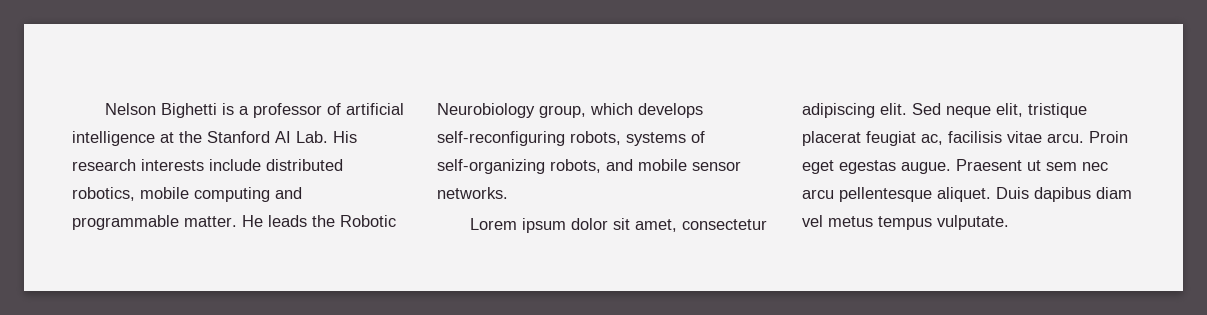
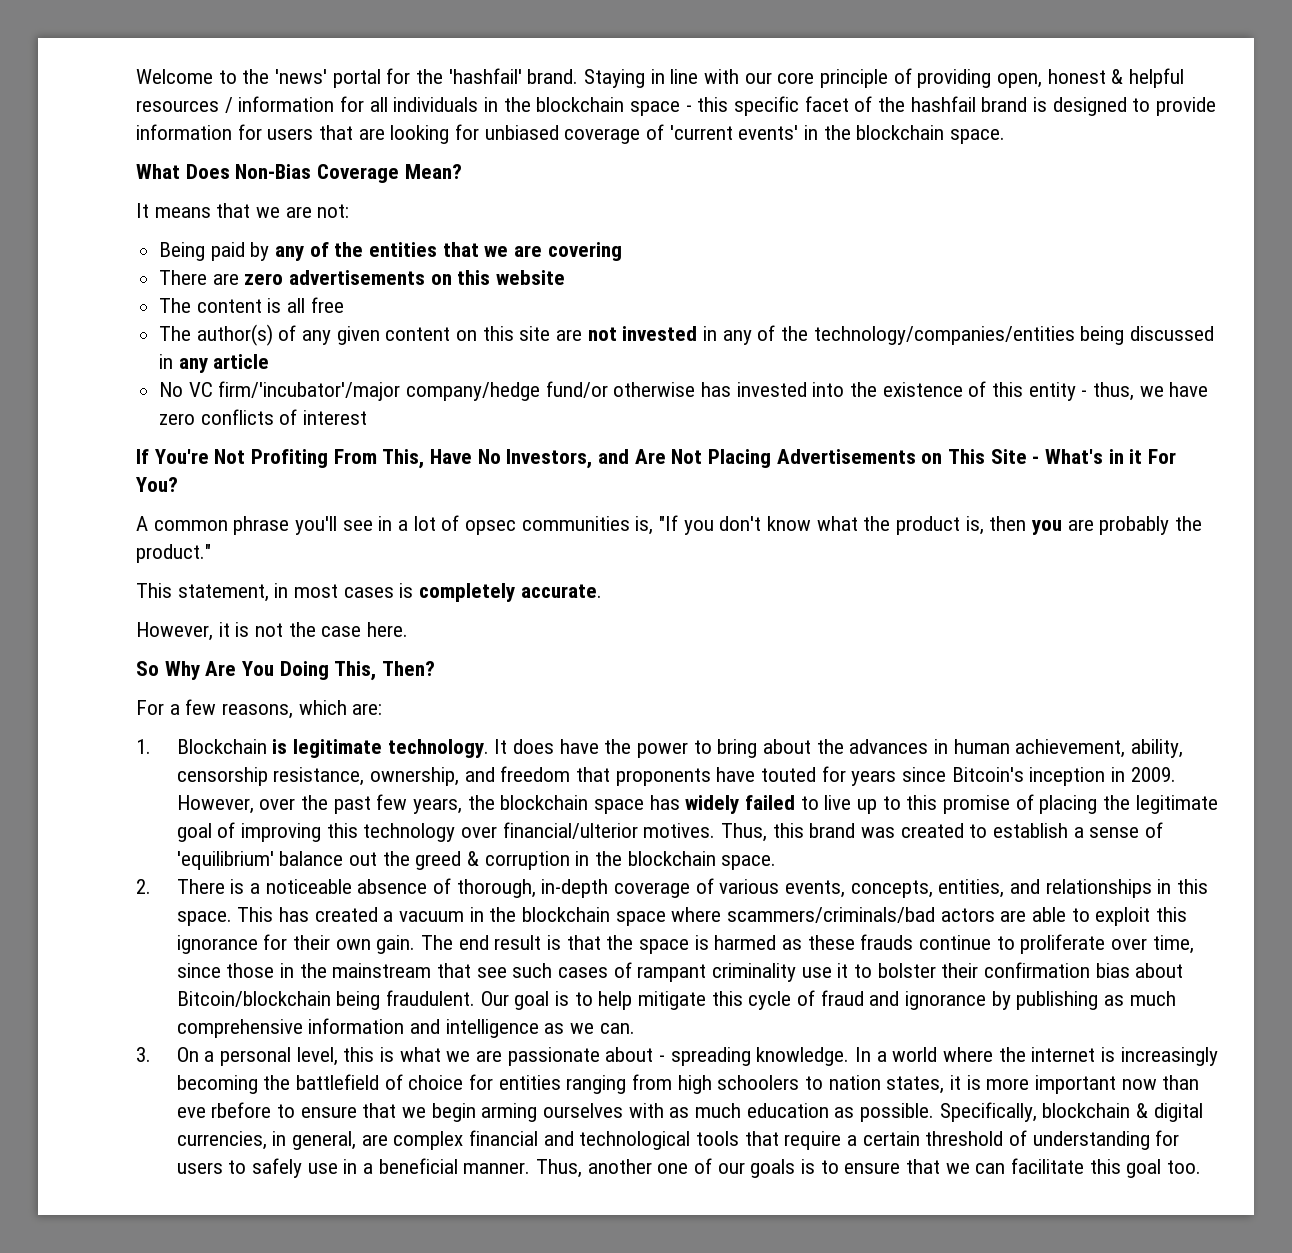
- Nelson Bighetti is a professor of artificial intelligence at the Stanford AI Lab. His research interests include distributed robotics, mobile computing and programmable matter. He leads the Robotic Neurobiology group, which develops self-reconfiguring robots, systems of self-organizing robots, and mobile sensor networks.
- Lorem ipsum dolor sit amet, consectetur adipiscing elit. Sed neque elit, tristique placerat feugiat ac, facilisis vitae arcu. Proin eget egestas augue. Praesent ut sem nec arcu pellentesque aliquet. Duis dapibus diam vel metus tempus vulputate.
+ Welcome to the 'news' portal for the 'hashfail' brand. Staying in line with our core principle of providing open, honest & helpful resources / information for all individuals in the blockchain space - this specific facet of the hashfail brand is designed to provide information for users that are looking for unbiased coverage of 'current events' in the blockchain space.
+ What Does Non-Bias Coverage Mean?
+ It means that we are not:
+ Being paid by any of the entities that we are covering
+ There are zero advertisements on this website
+ The content is all free
+ The author(s) of any given content on this site are not invested in any of the technology/companies/entities being discussed in any article
+ No VC firm/'incubator'/major company/hedge fund/or otherwise has invested into the existence of this entity - thus, we have zero conflicts of interest
+ If You're Not Profiting From This, Have No Investors, and Are Not Placing Advertisements on This Site - What's in it For You?
+ A common phrase you'll see in a lot of opsec communities is, "If you don't know what the product is, then you are probably the product."
+ This statement, in most cases is completely accurate.
+ However, it is not the case here.
+ So Why Are You Doing This, Then?
+ For a few reasons, which are:
+ 1. Blockchain is legitimate technology. It does have the power to bring about the advances in human achievement, ability, censorship resistance, ownership, and freedom that proponents have touted for years since Bitcoin's inception in 2009. However, over the past few years, the blockchain space has widely failed to live up to this promise of placing the legitimate goal of improving this technology over financial/ulterior motives. Thus, this brand was created to establish a sense of 'equilibrium' balance out the greed & corruption in the blockchain space.
+ 2. There is a noticeable absence of thorough, in-depth coverage of various events, concepts, entities, and relationships in this space. This has created a vacuum in the blockchain space where scammers/criminals/bad actors are able to exploit this ignorance for their own gain. The end result is that the space is harmed as these frauds continue to proliferate over time, since those in the mainstream that see such cases of rampant criminality use it to bolster their confirmation bias about Bitcoin/blockchain being fraudulent. Our goal is to help mitigate this cycle of fraud and ignorance by publishing as much comprehensive information and intelligence as we can.
+ 3. On a personal level, this is what we are passionate about - spreading knowledge. In a world where the internet is increasingly becoming the battlefield of choice for entities ranging from high schoolers to nation states, it is more important now than eve rbefore to ensure that we begin arming ourselves with as much education as possible. Specifically, blockchain & digital currencies, in general, are complex financial and technological tools that require a certain threshold of understanding for users to safely use in a beneficial manner. Thus, another one of our goals is to ensure that we can facilitate this goal too.

